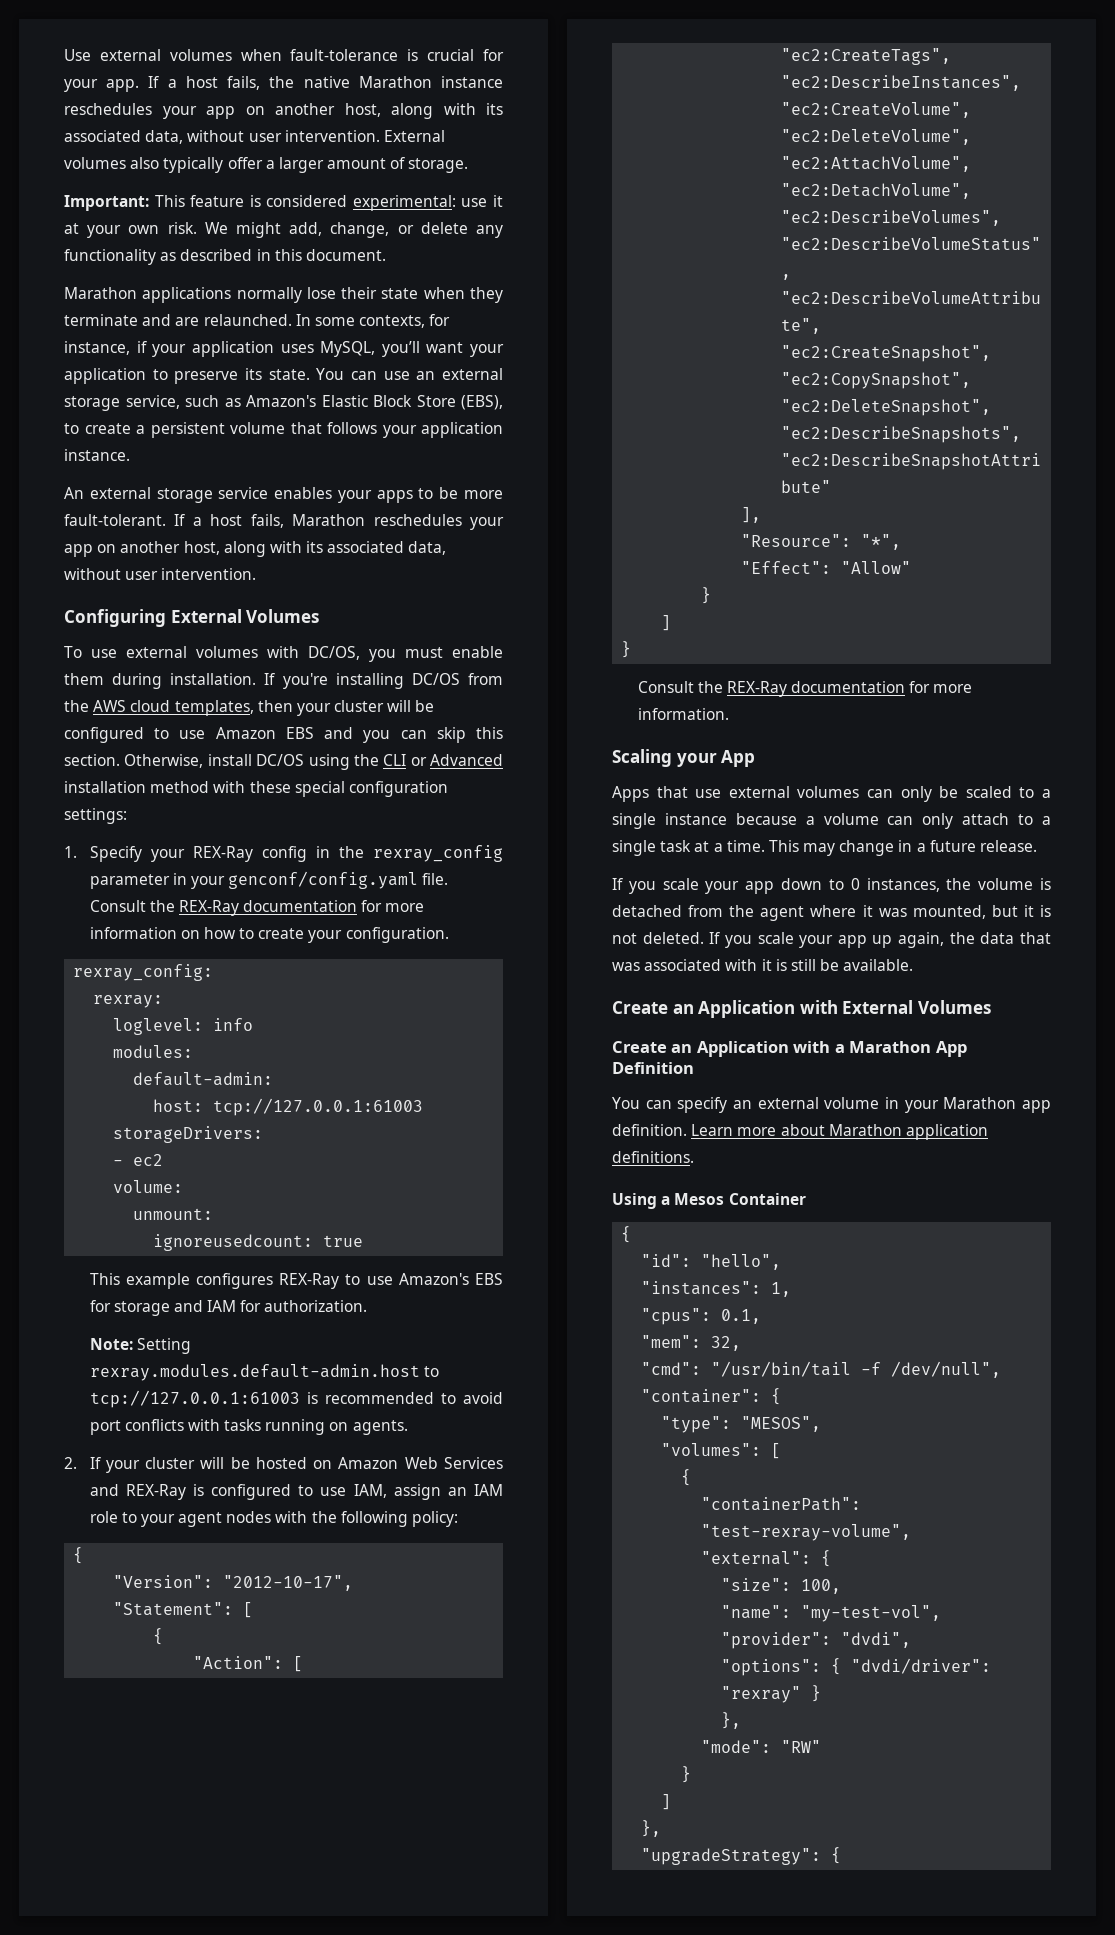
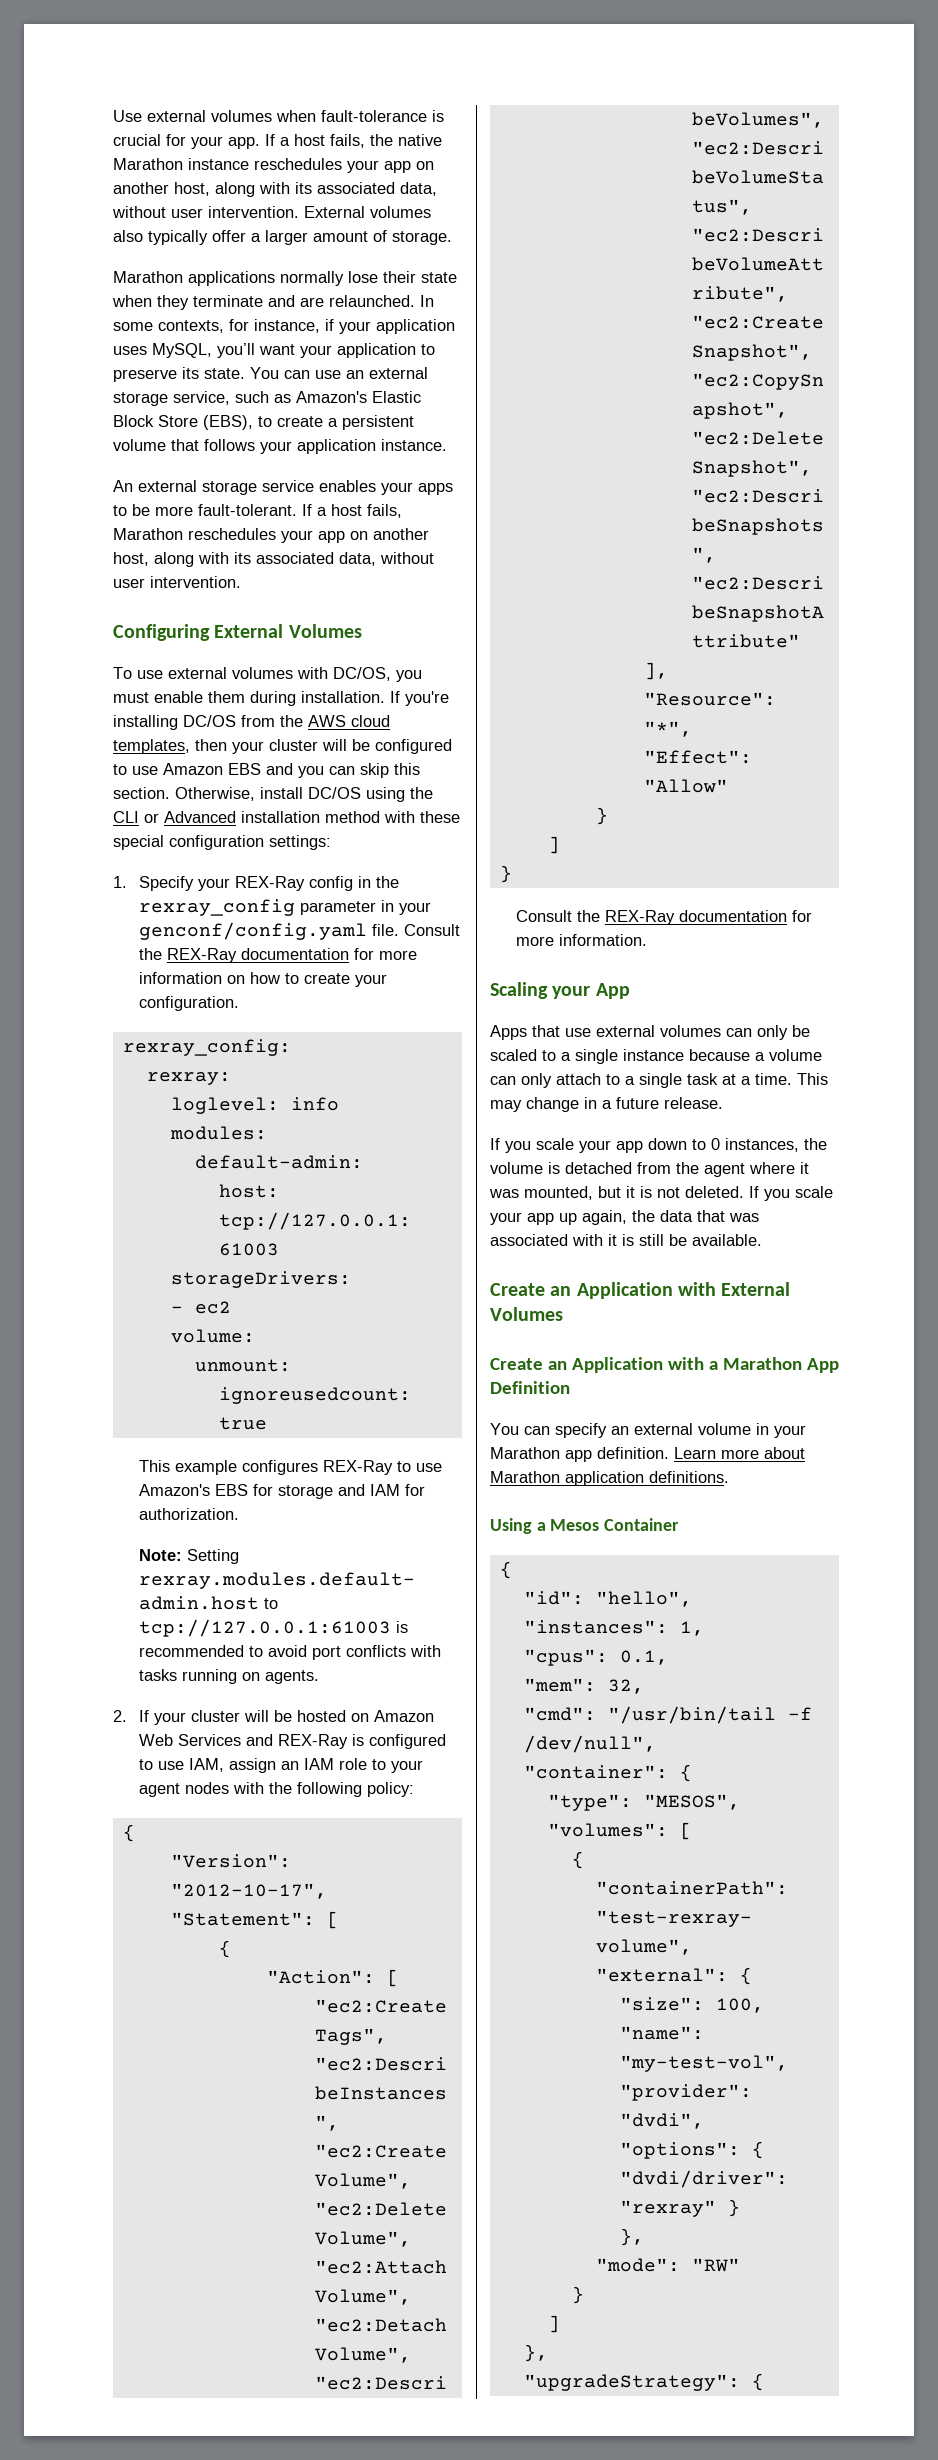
- Important: This feature is considered experimental: use it at your own risk. We might add, change, or delete any functionality as described in this document.

